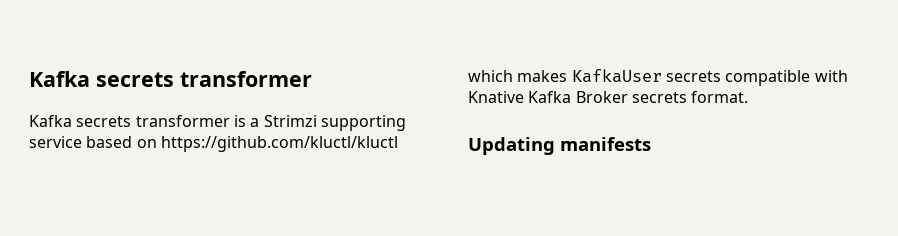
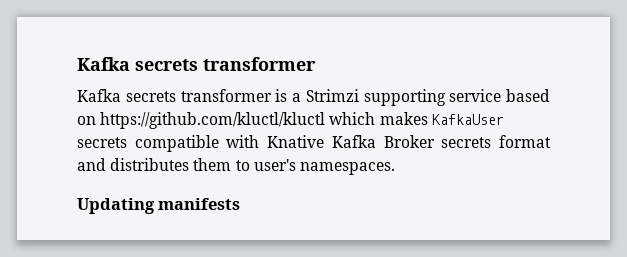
- Kafka secrets transformer is a Strimzi supporting service based on https://github.com/kluctl/kluctl which makes KafkaUser secrets compatible with Knative Kafka Broker secrets format.
+ Kafka secrets transformer is a Strimzi supporting service based on https://github.com/kluctl/kluctl which makes KafkaUser secrets compatible with Knative Kafka Broker secrets format and distributes them to user's namespaces.

